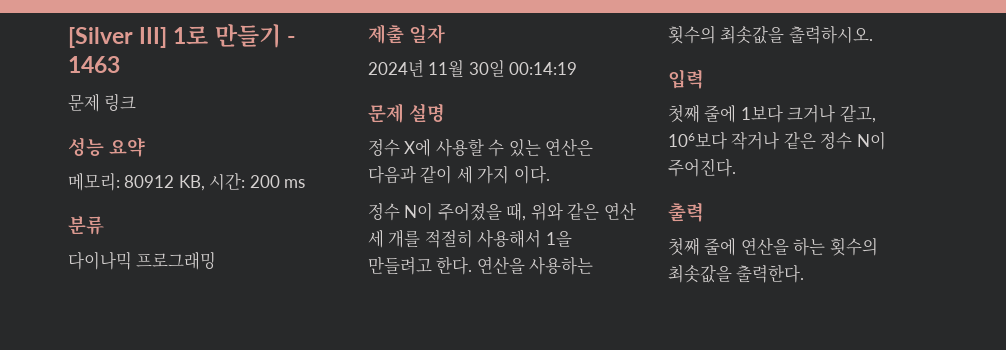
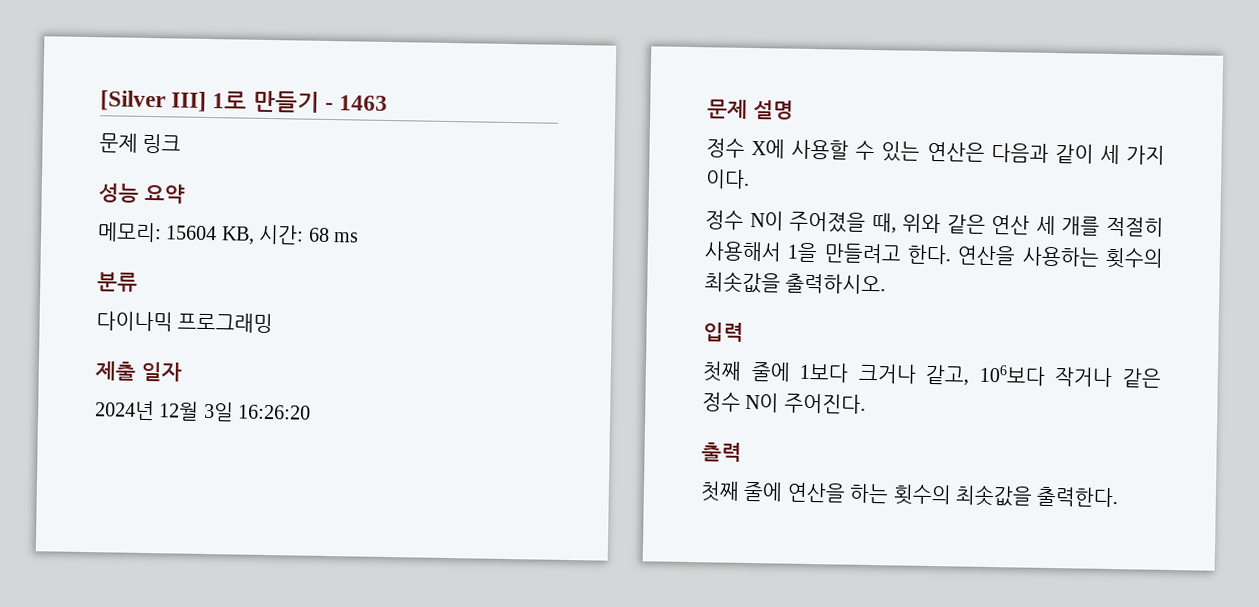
- 메모리: 80912 KB, 시간: 200 ms
+ 메모리: 15604 KB, 시간: 68 ms
- 2024년 11월 30일 00:14:19
+ 2024년 12월 3일 16:26:20

